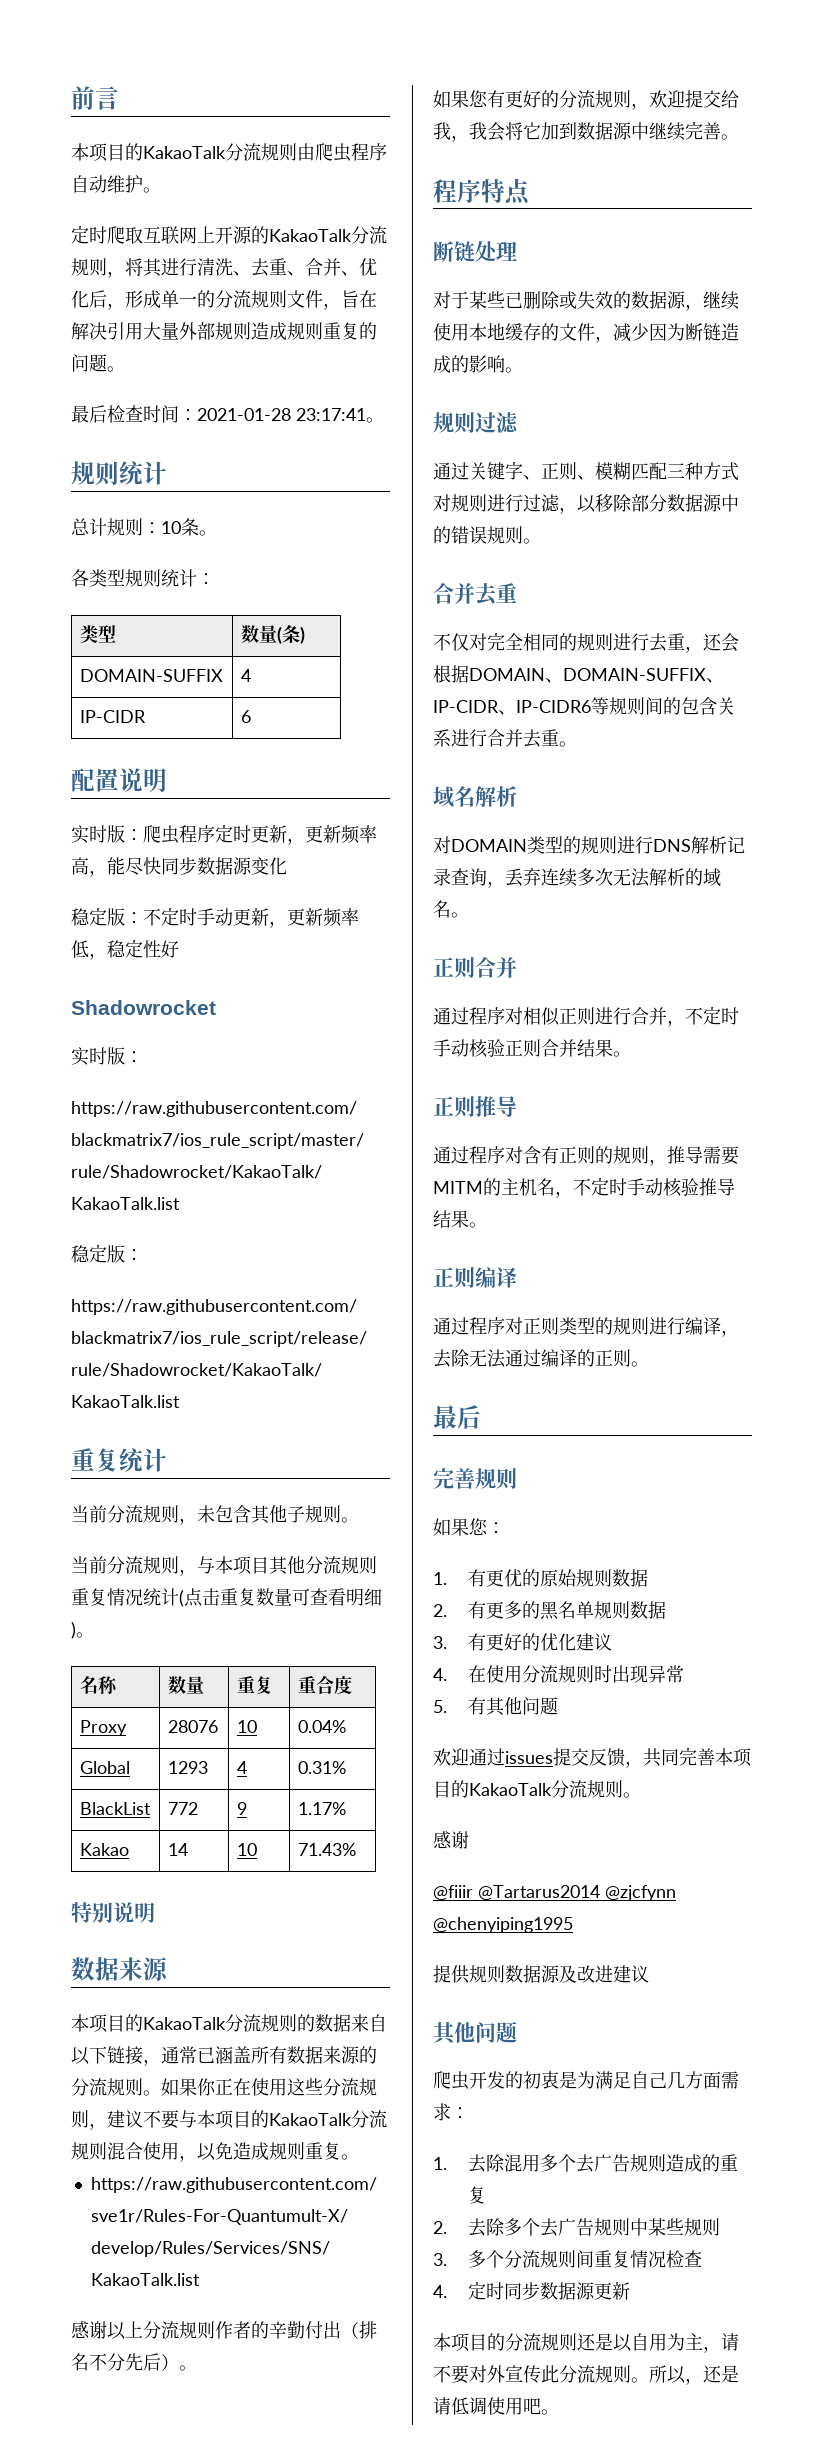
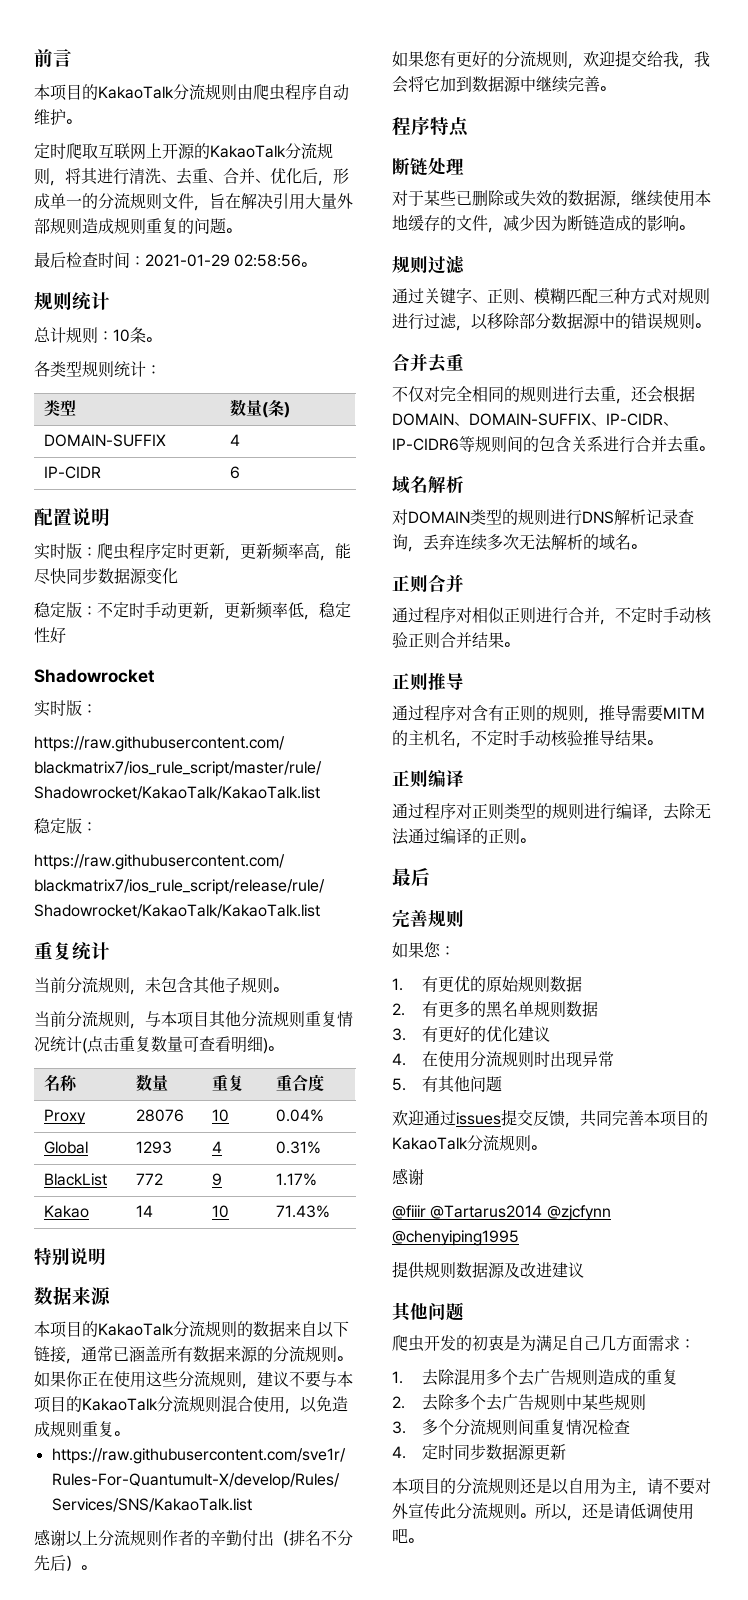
- 最后检查时间：2021-01-28 23:17:41。
+ 最后检查时间：2021-01-29 02:58:56。

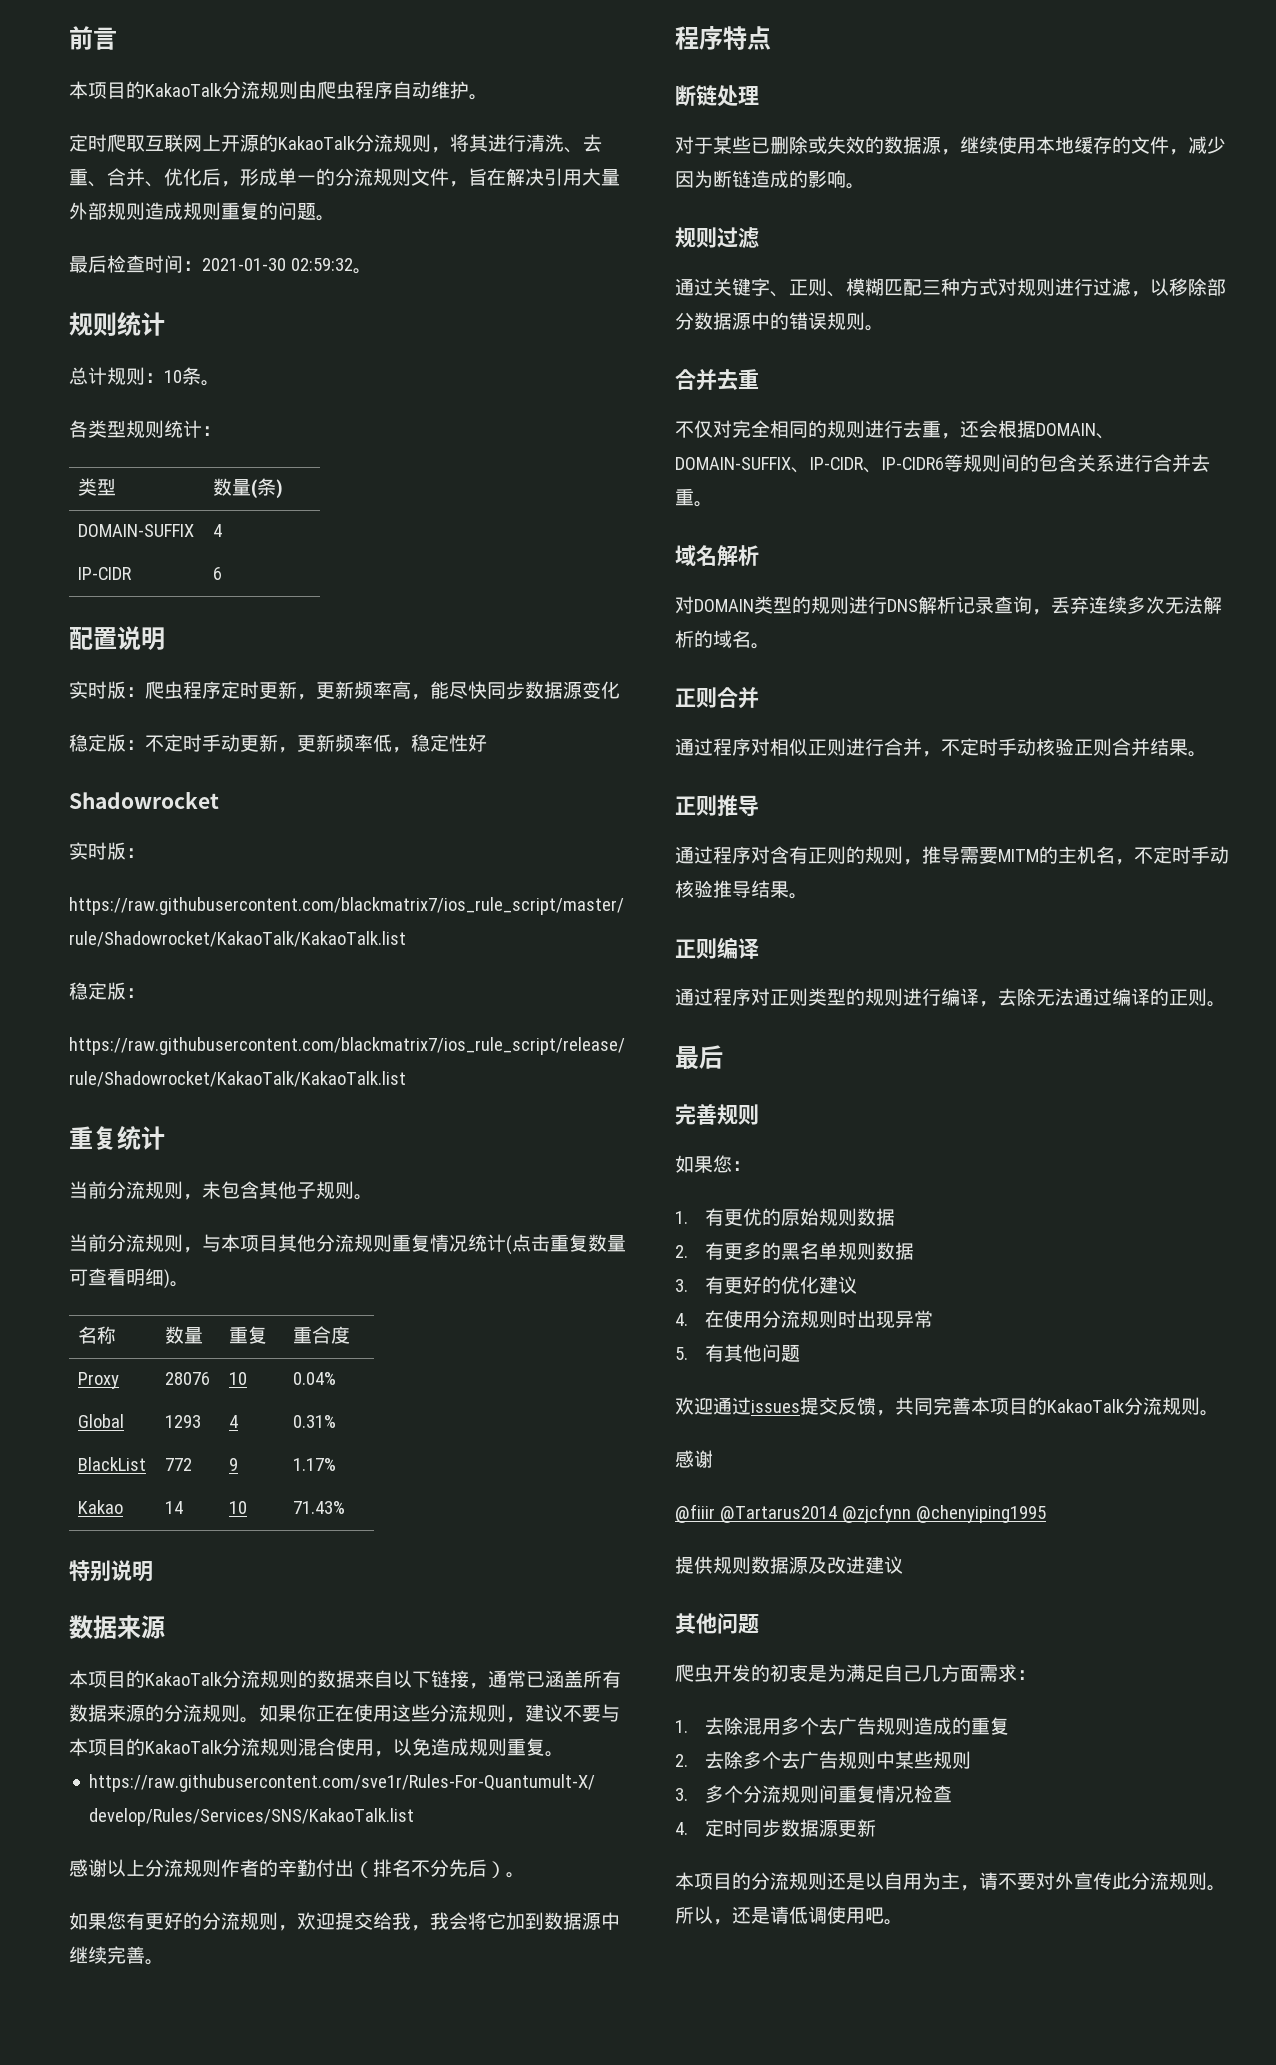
- 最后检查时间：2021-01-29 02:58:56。
+ 最后检查时间：2021-01-30 02:59:32。

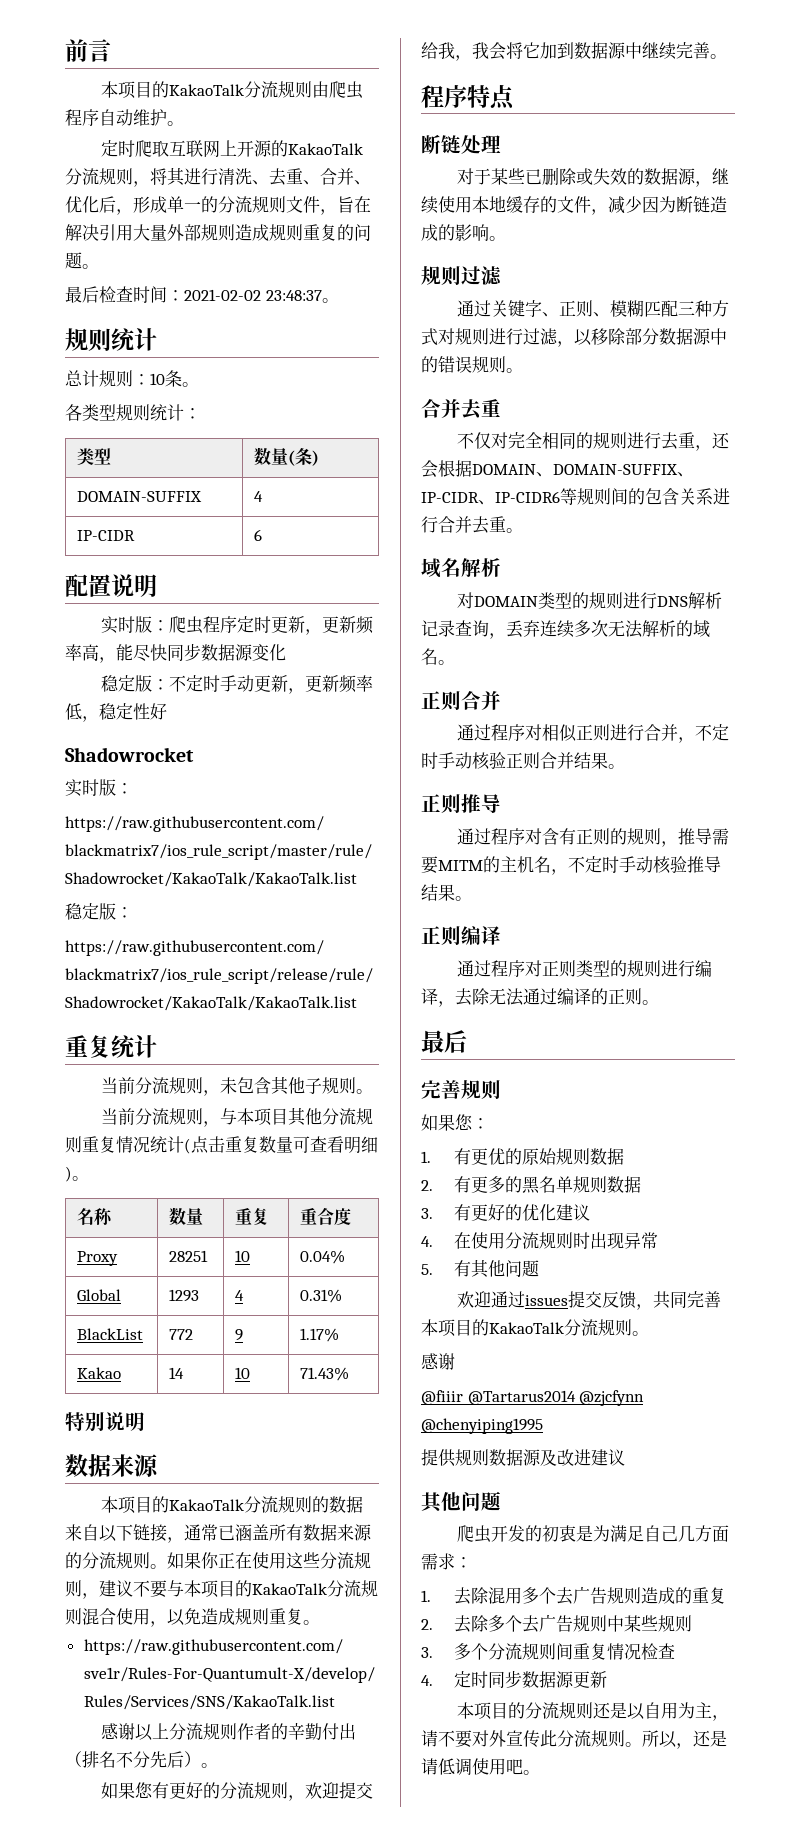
- 最后检查时间：2021-01-30 02:59:32。
+ 最后检查时间：2021-02-02 23:48:37。
- Proxy | 28076 | 10 | 0.04%
+ Proxy | 28251 | 10 | 0.04%

